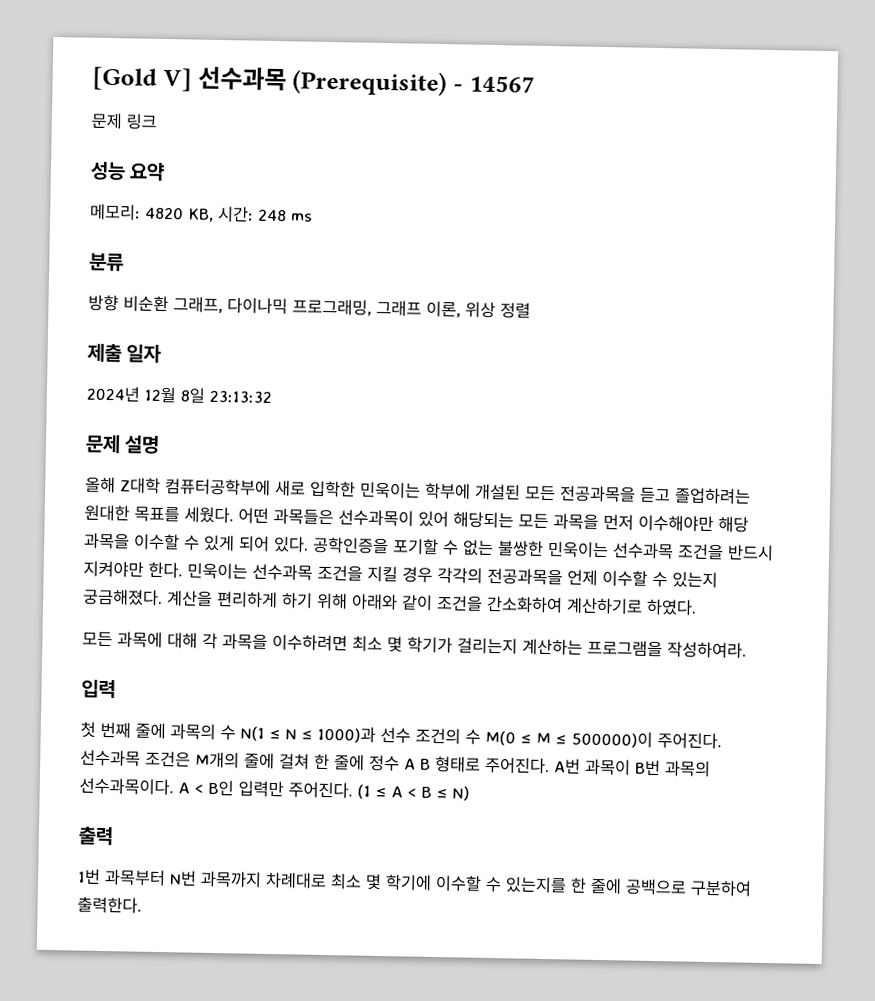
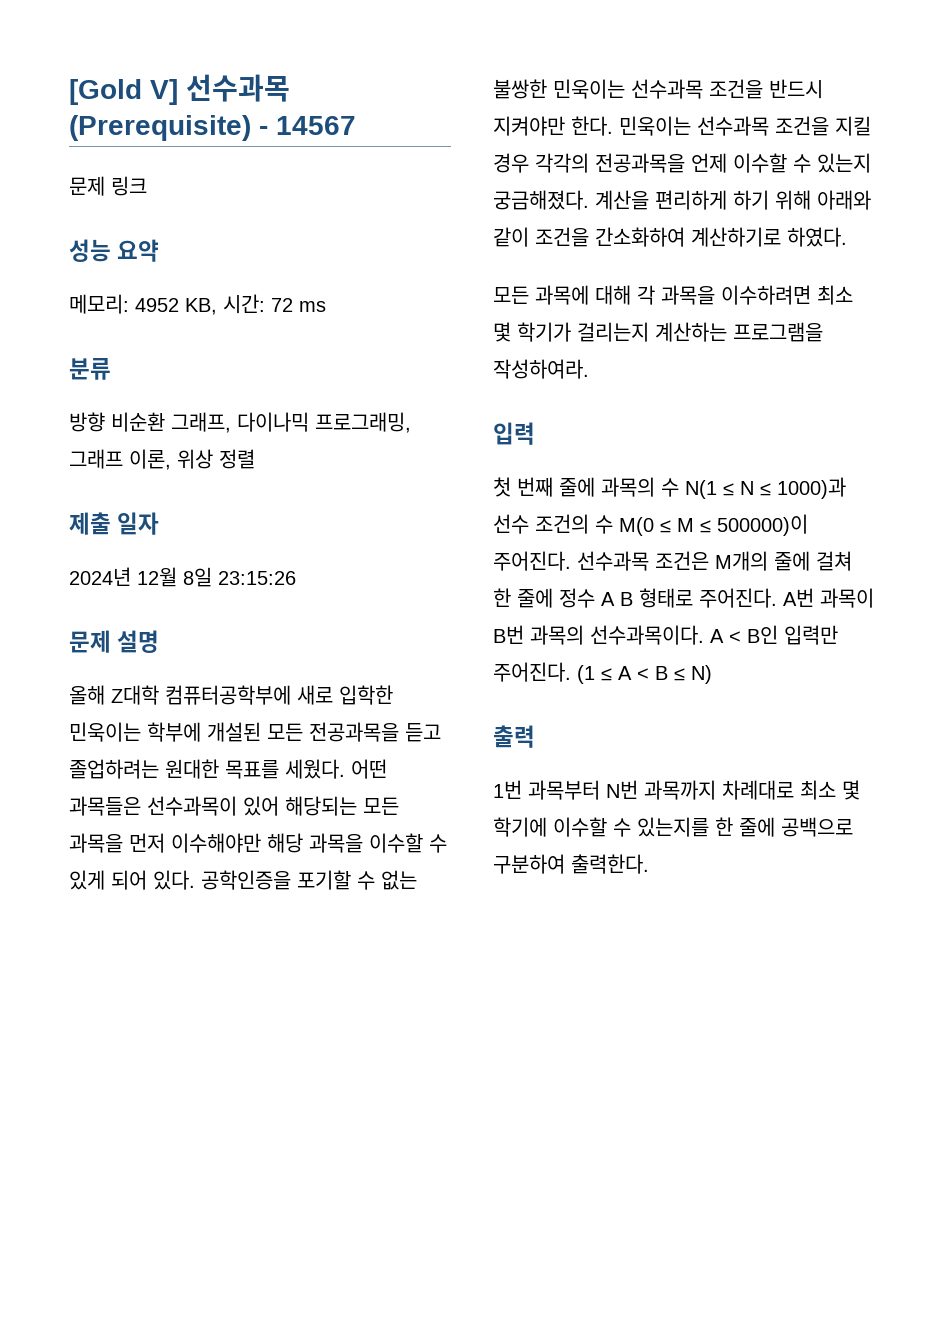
- 메모리: 4820 KB, 시간: 248 ms
+ 메모리: 4952 KB, 시간: 72 ms
- 2024년 12월 8일 23:13:32
+ 2024년 12월 8일 23:15:26

